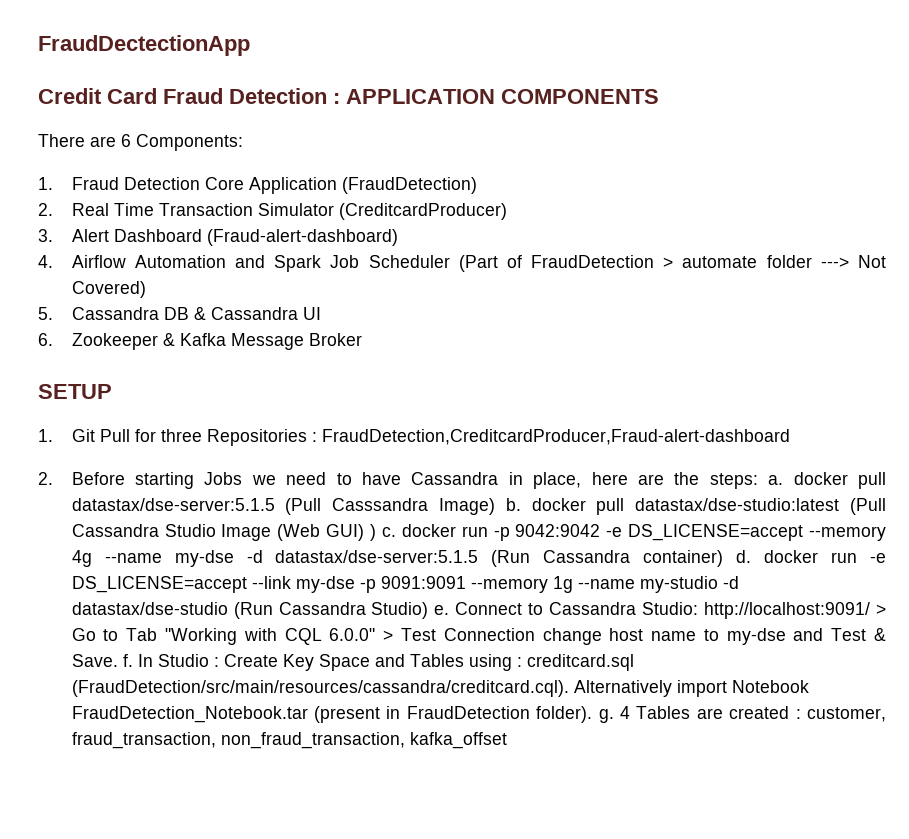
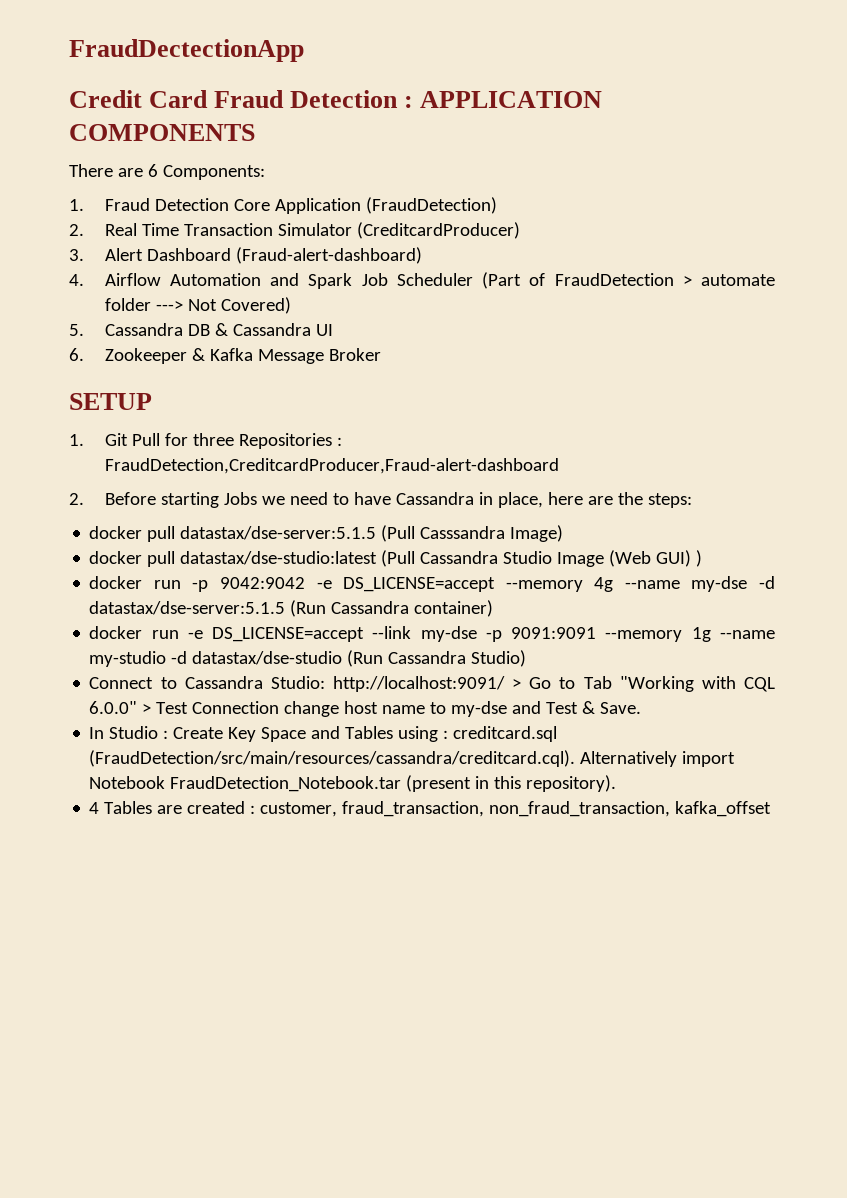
- 2. Before starting Jobs we need to have Cassandra in place, here are the steps: a. docker pull datastax/dse-server:5.1.5 (Pull Casssandra Image) b. docker pull datastax/dse-studio:latest (Pull Cassandra Studio Image (Web GUI) ) c. docker run -p 9042:9042 -e DS_LICENSE=accept --memory 4g --name my-dse -d datastax/dse-server:5.1.5 (Run Cassandra container) d. docker run -e DS_LICENSE=accept --link my-dse -p 9091:9091 --memory 1g --name my-studio -d datastax/dse-studio (Run Cassandra Studio) e. Connect to Cassandra Studio:
+ 2. Before starting Jobs we need to have Cassandra in place, here are the steps:
+ docker pull datastax/dse-server:5.1.5 (Pull Casssandra Image)
+ docker pull datastax/dse-studio:latest (Pull Cassandra Studio Image (Web GUI) )
+ docker run -p 9042:9042 -e DS_LICENSE=accept --memory 4g --name my-dse -d datastax/dse-server:5.1.5 (Run Cassandra container)
+ docker run -e DS_LICENSE=accept --link my-dse -p 9091:9091 --memory 1g --name my-studio -d datastax/dse-studio (Run Cassandra Studio)
+ Connect to Cassandra Studio:
- http://localhost:9091/ > Go to Tab "Working with CQL 6.0.0" > Test Connection change host name to my-dse and Test & Save. f. In Studio :
+ http://localhost:9091/ > Go to Tab "Working with CQL 6.0.0" > Test Connection change host name to my-dse and Test & Save.
+ In Studio :
- creditcard.sql (FraudDetection/src/main/resources/cassandra/creditcard.cql). Alternatively import Notebook FraudDetection_Notebook.tar (present in FraudDetection folder). g. 4 Tables are created :
+ creditcard.sql (FraudDetection/src/main/resources/cassandra/creditcard.cql). Alternatively import Notebook FraudDetection_Notebook.tar (present in this repository).
+ 4 Tables are created :

